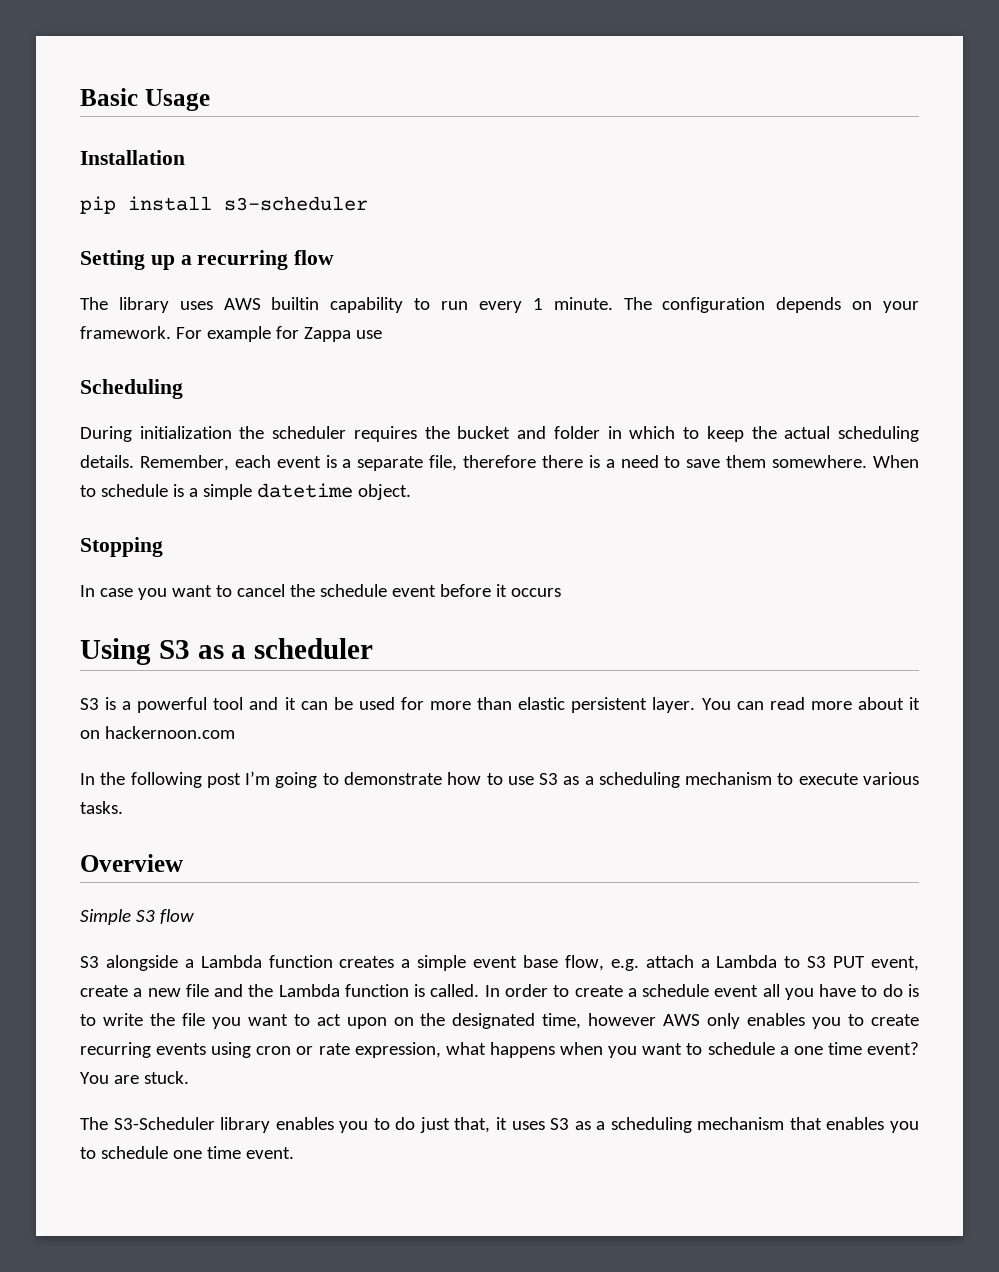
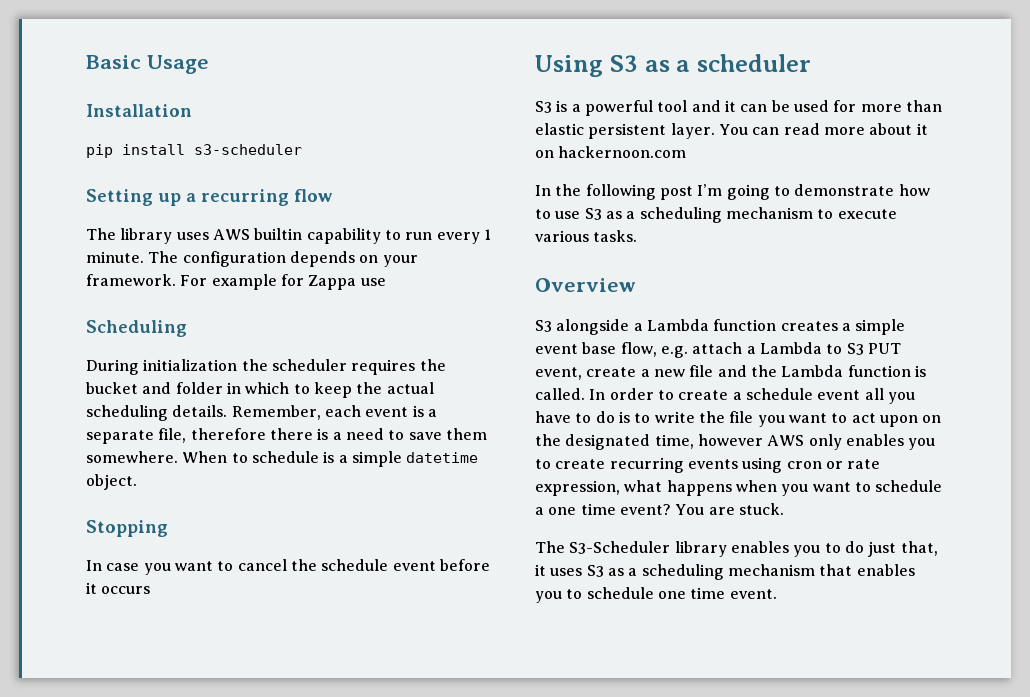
- Simple S3 flow

